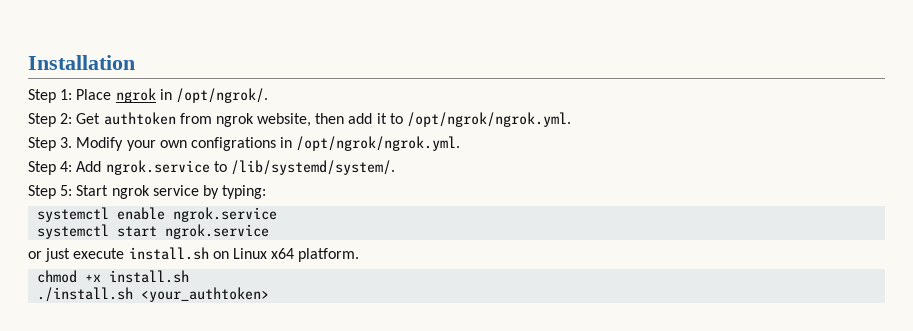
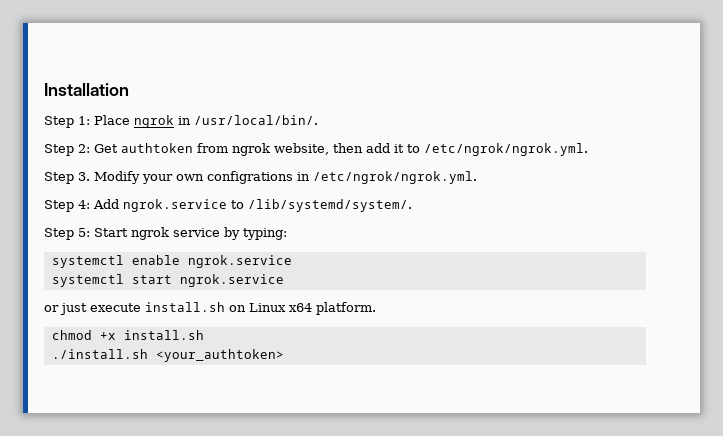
- Step 1: Place ngrok in /opt/ngrok/.
+ Step 1: Place ngrok in /usr/local/bin/.
- Step 2: Get authtoken from ngrok website, then add it to /opt/ngrok/ngrok.yml.
+ Step 2: Get authtoken from ngrok website, then add it to /etc/ngrok/ngrok.yml.
- Step 3. Modify your own configrations in /opt/ngrok/ngrok.yml.
+ Step 3. Modify your own configrations in /etc/ngrok/ngrok.yml.

